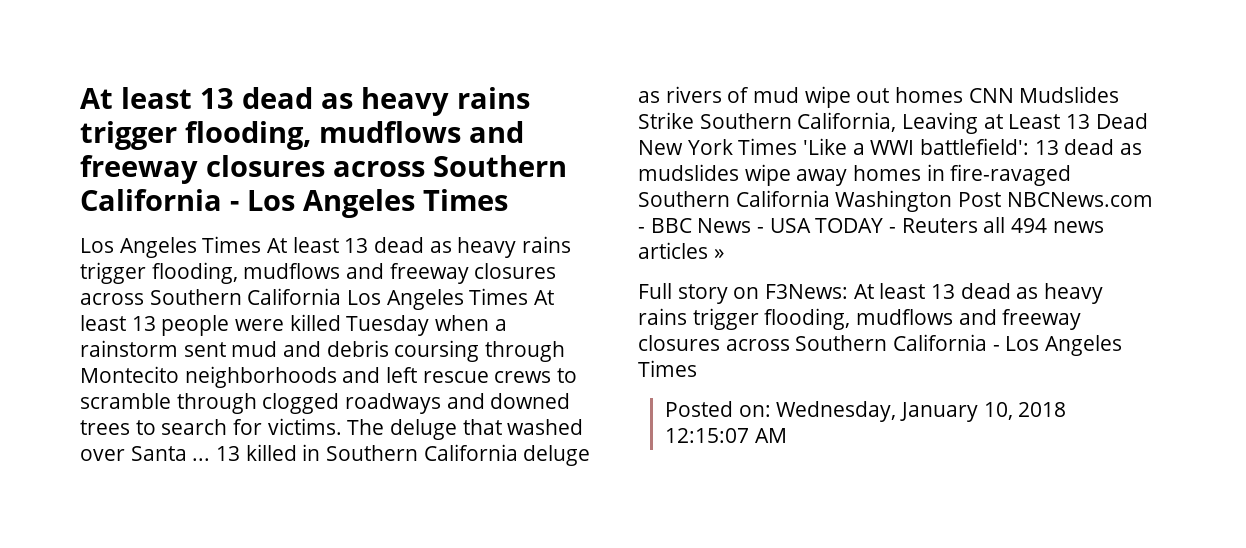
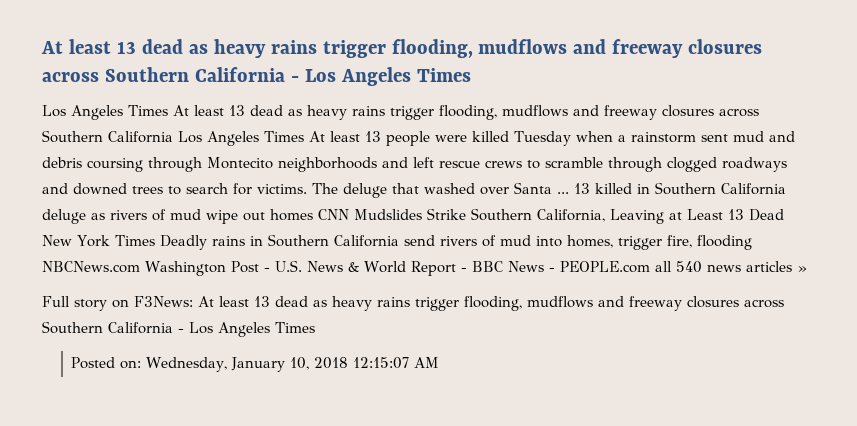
- 13 killed in Southern California deluge as rivers of mud wipe out homes CNN Mudslides Strike Southern California, Leaving at Least 13 Dead New York Times 'Like a WWI battlefield': 13 dead as mudslides wipe away homes in fire-ravaged Southern California Washington Post NBCNews.com - BBC News - USA TODAY - Reuters all 494 news articles »
+ 13 killed in Southern California deluge as rivers of mud wipe out homes CNN Mudslides Strike Southern California, Leaving at Least 13 Dead New York Times Deadly rains in Southern California send rivers of mud into homes, trigger fire, flooding NBCNews.com Washington Post - U.S. News & World Report - BBC News - PEOPLE.com all 540 news articles »

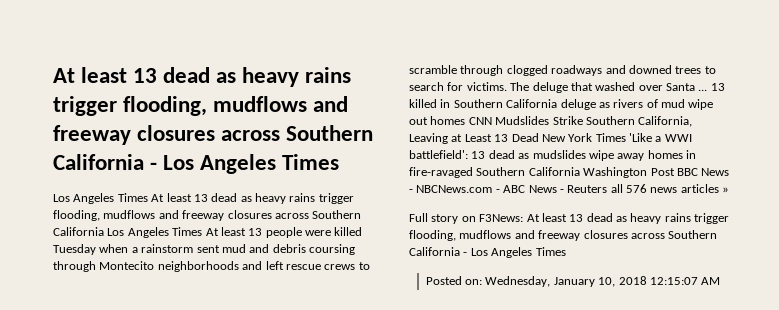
- 13 killed in Southern California deluge as rivers of mud wipe out homes CNN Mudslides Strike Southern California, Leaving at Least 13 Dead New York Times Deadly rains in Southern California send rivers of mud into homes, trigger fire, flooding NBCNews.com Washington Post - U.S. News & World Report - BBC News - PEOPLE.com all 540 news articles »
+ 13 killed in Southern California deluge as rivers of mud wipe out homes CNN Mudslides Strike Southern California, Leaving at Least 13 Dead New York Times 'Like a WWI battlefield': 13 dead as mudslides wipe away homes in fire-ravaged Southern California Washington Post BBC News - NBCNews.com - ABC News - Reuters all 576 news articles »

